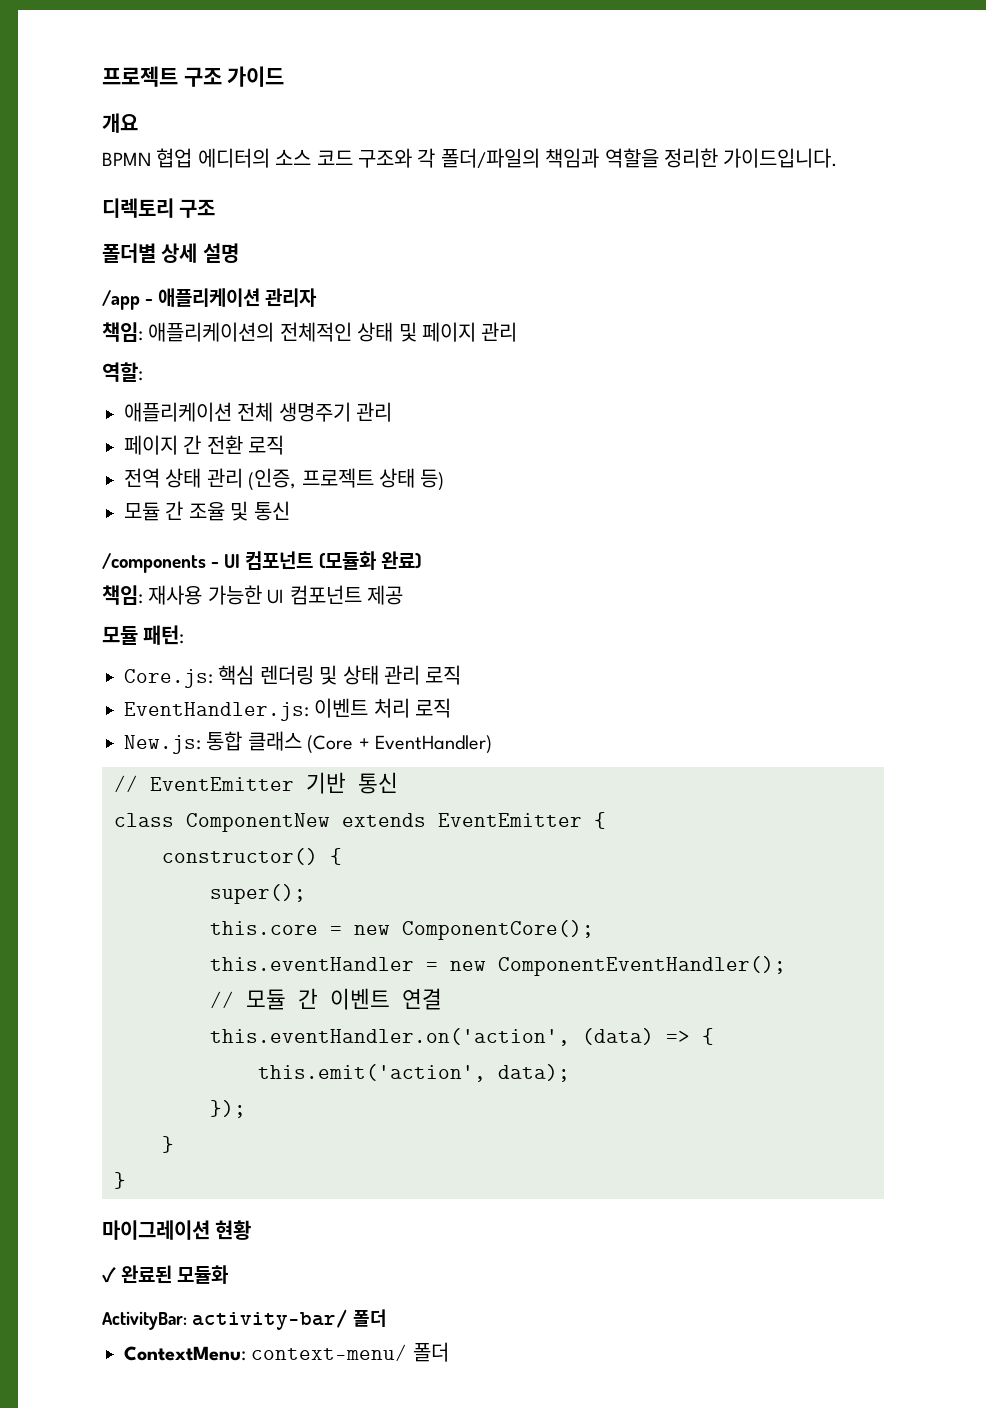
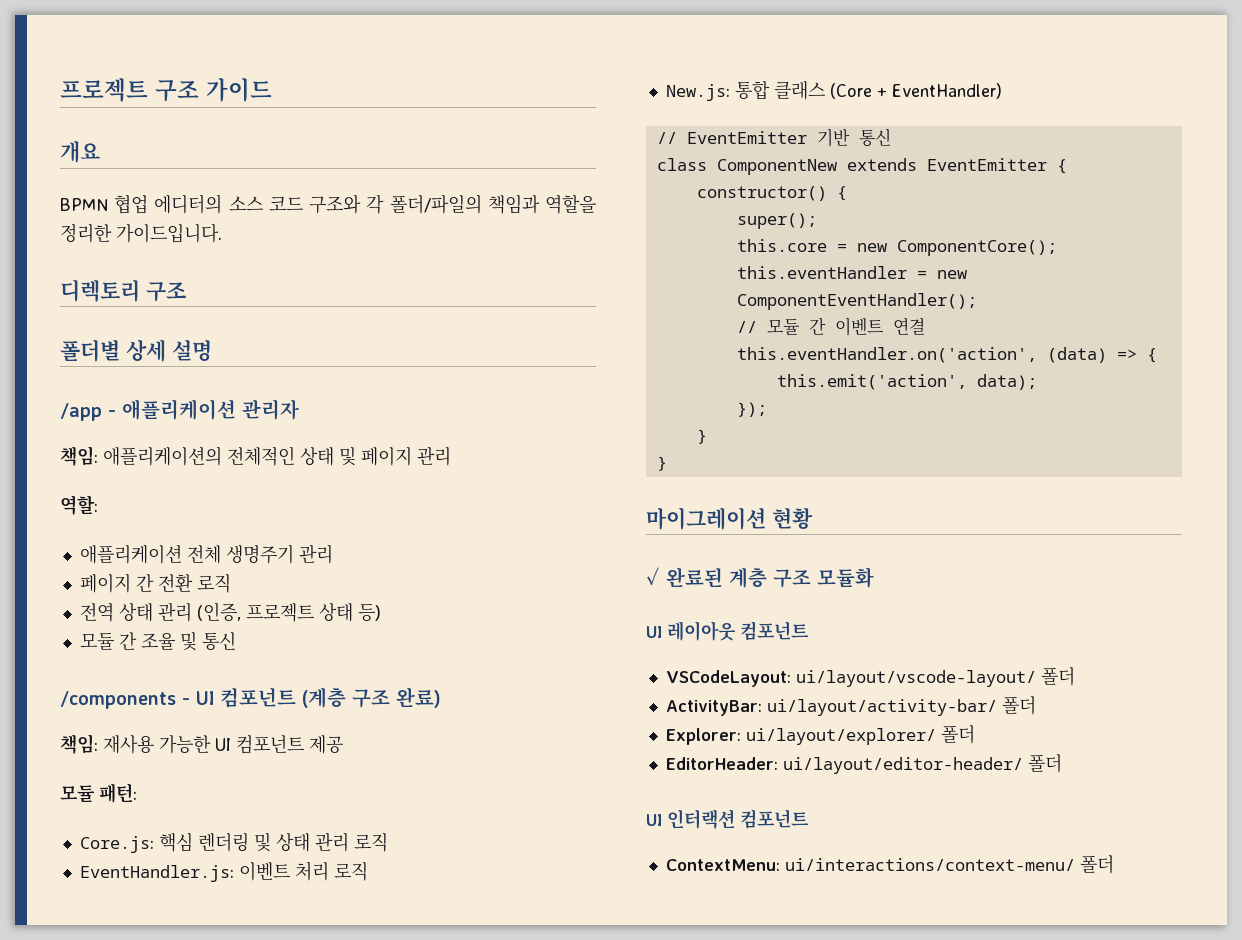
- /components - UI 컴포넌트 (모듈화 완료)
+ /components - UI 컴포넌트 (계층 구조 완료)
- ✓ 완료된 모듈화
+ ✓ 완료된 계층 구조 모듈화
- ActivityBar: activity-bar/ 폴더
+ UI 레이아웃 컴포넌트
+ VSCodeLayout: ui/layout/vscode-layout/ 폴더
+ ActivityBar: ui/layout/activity-bar/ 폴더
+ Explorer: ui/layout/explorer/ 폴더
+ EditorHeader: ui/layout/editor-header/ 폴더
+ UI 인터랙션 컴포넌트
- ContextMenu: context-menu/ 폴더
+ ContextMenu: ui/interactions/context-menu/ 폴더

